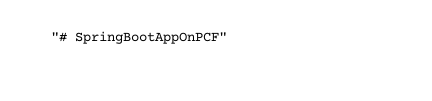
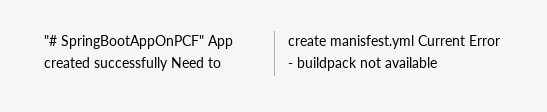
- "# SpringBootAppOnPCF"
+ "# SpringBootAppOnPCF" App created successfully Need to create manisfest.yml Current Error - buildpack not available

